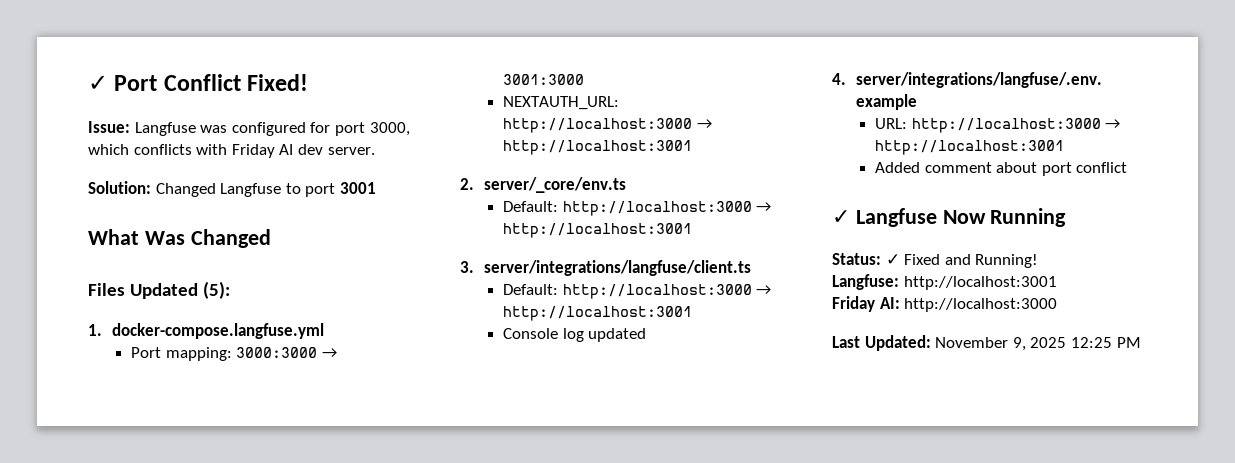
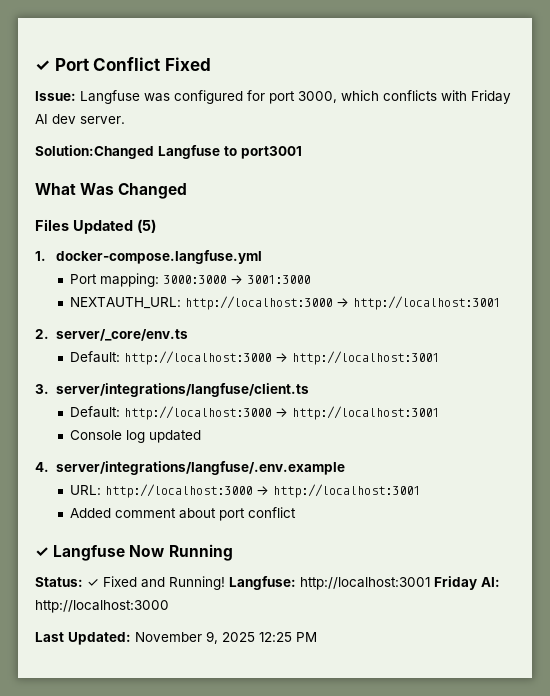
- ✓ Port Conflict Fixed!
+ ✓ Port Conflict Fixed
- Solution: Changed Langfuse to port 3001
+ Solution:Changed Langfuse to port3001
- Files Updated (5):
+ Files Updated (5)
- Status: ✓ Fixed and Running!
- Langfuse: http://localhost:3001
- Friday AI: http://localhost:3000
+ Status: ✓ Fixed and Running! Langfuse: http://localhost:3001 Friday AI: http://localhost:3000

